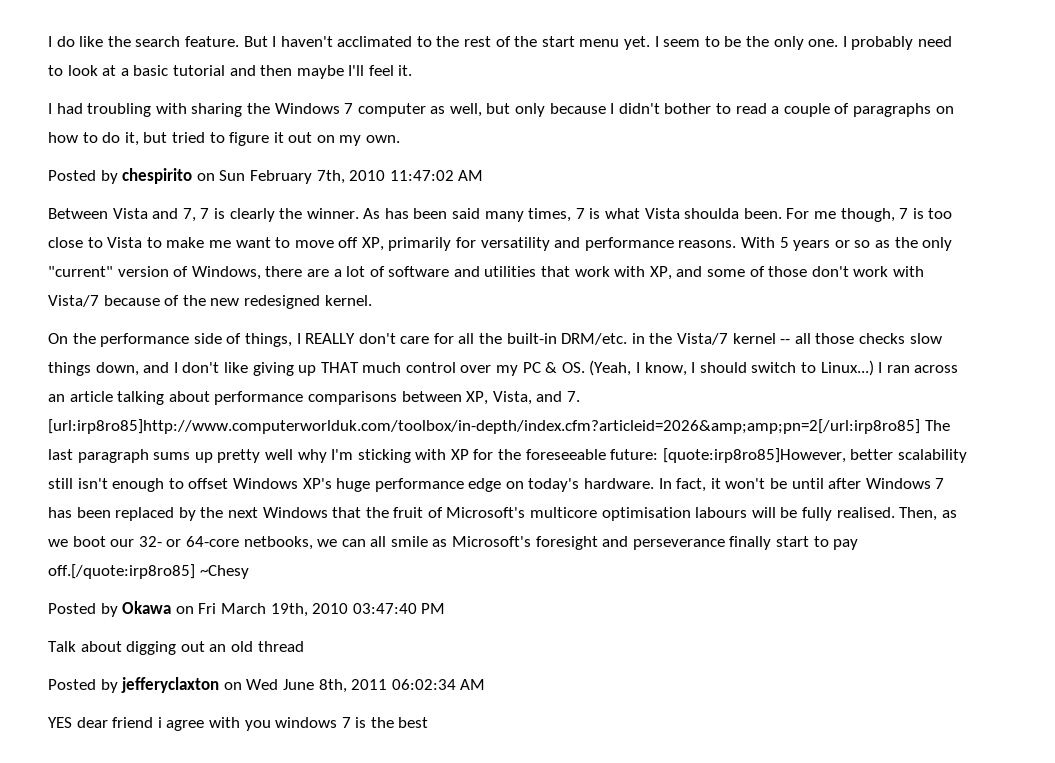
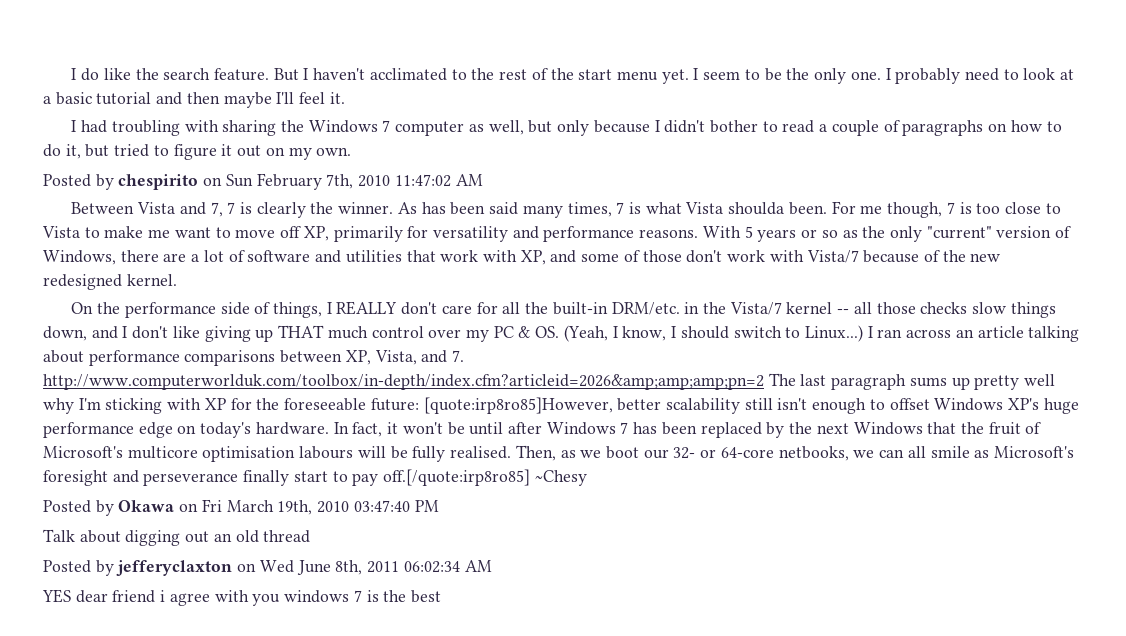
- I ran across an article talking about performance comparisons between XP, Vista, and 7. [url:irp8ro85]http://www.computerworlduk.com/toolbox/in-depth/index.cfm?articleid=2026&amp;amp;pn=2[/url:irp8ro85] The last paragraph sums up pretty well why I'm sticking with XP for the foreseeable future: [quote:irp8ro85]However, better scalability still isn't enough to offset Windows XP's huge performance edge on today's hardware.
+ I ran across an article talking about performance comparisons between XP, Vista, and 7. http://www.computerworlduk.com/toolbox/in-depth/index.cfm?articleid=2026&amp;amp;amp;pn=2 The last paragraph sums up pretty well why I'm sticking with XP for the foreseeable future: [quote:irp8ro85]However, better scalability still isn't enough to offset Windows XP's huge performance edge on today's hardware.

